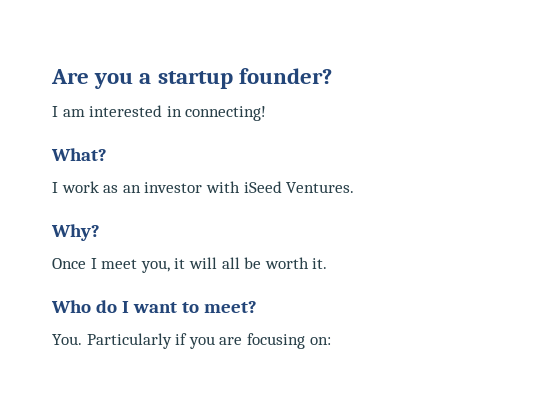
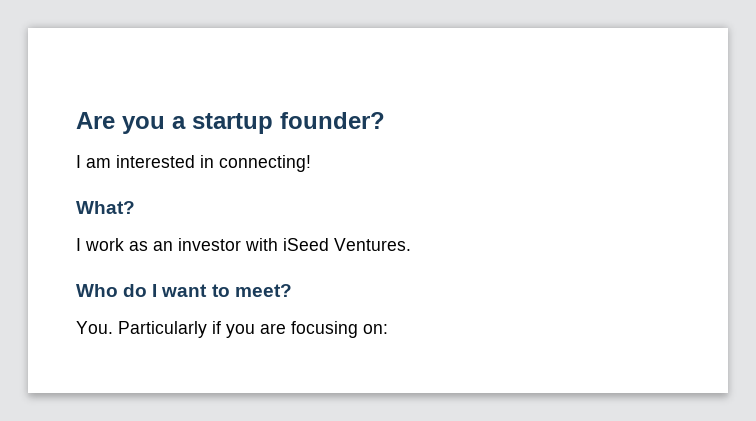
- Why?
- Once I meet you, it will all be worth it.

